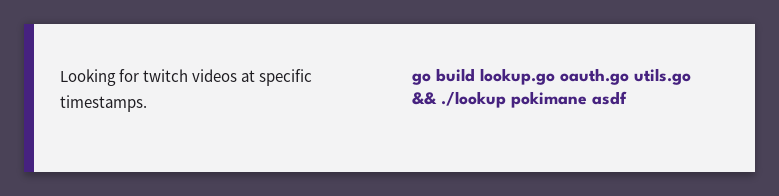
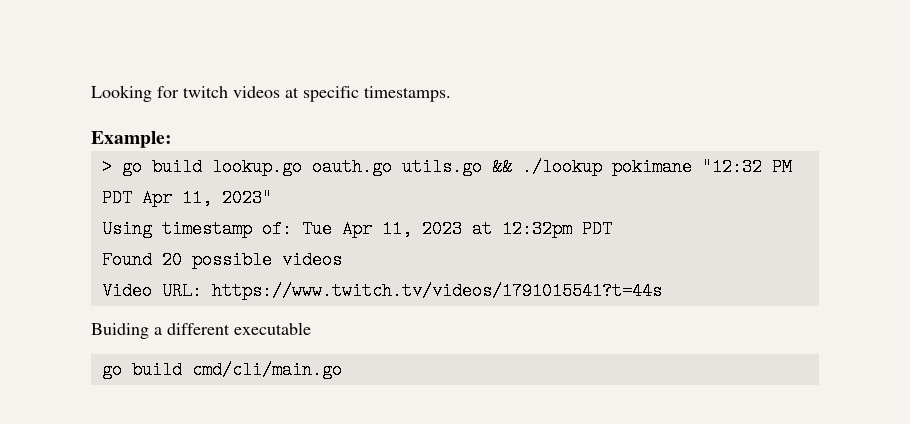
- go build lookup.go oauth.go utils.go && ./lookup pokimane asdf
+ Example:
+ > go build lookup.go oauth.go utils.go && ./lookup pokimane "12:32 PM PDT Apr 11, 2023"
+ Using timestamp of: Tue Apr 11, 2023 at 12:32pm PDT
+ Found 20 possible videos
+ Video URL: https://www.twitch.tv/videos/1791015541?t=44s
+ Buiding a different executable
+ go build cmd/cli/main.go

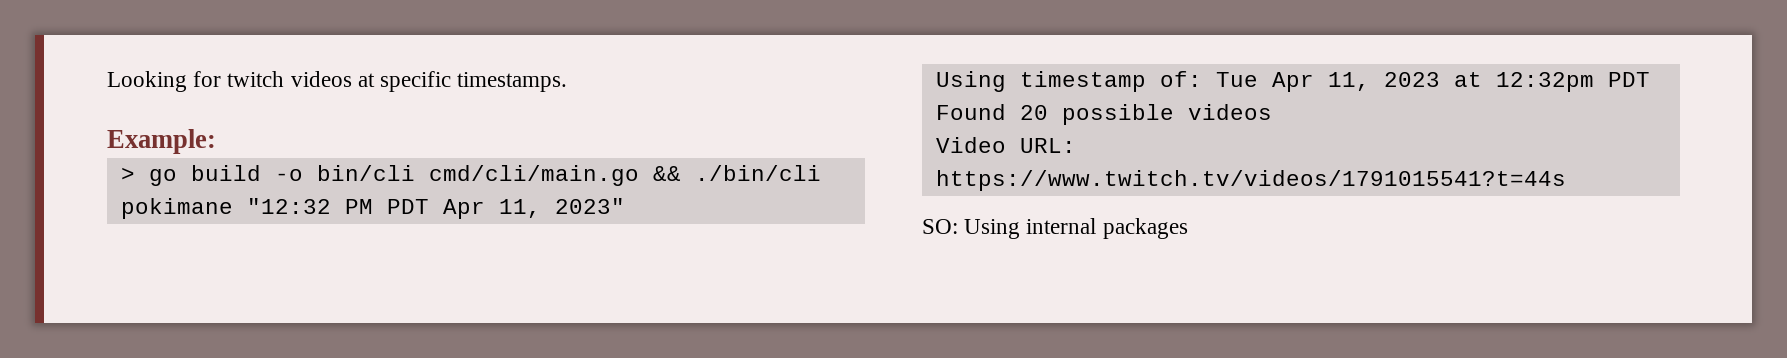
- > go build lookup.go oauth.go utils.go && ./lookup pokimane "12:32 PM PDT Apr 11, 2023"
+ > go build -o bin/cli cmd/cli/main.go && ./bin/cli pokimane "12:32 PM PDT Apr 11, 2023"
- Buiding a different executable
- go build cmd/cli/main.go
+ SO: Using internal packages

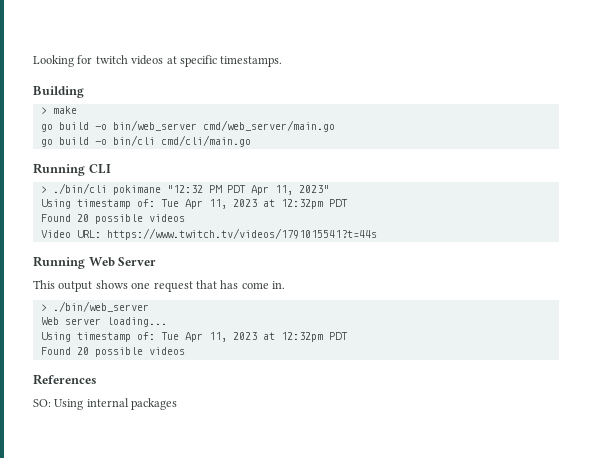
- Example:
- > go build -o bin/cli cmd/cli/main.go && ./bin/cli pokimane "12:32 PM PDT Apr 11, 2023"
+ Building
+ > make
+ go build -o bin/web_server cmd/web_server/main.go
+ go build -o bin/cli cmd/cli/main.go
+ Running CLI
+ > ./bin/cli pokimane "12:32 PM PDT Apr 11, 2023"
+ Running Web Server
+ This output shows one request that has come in.
+ > ./bin/web_server
+ Web server loading...
+ Using timestamp of: Tue Apr 11, 2023 at 12:32pm PDT
+ Found 20 possible videos
+ References

